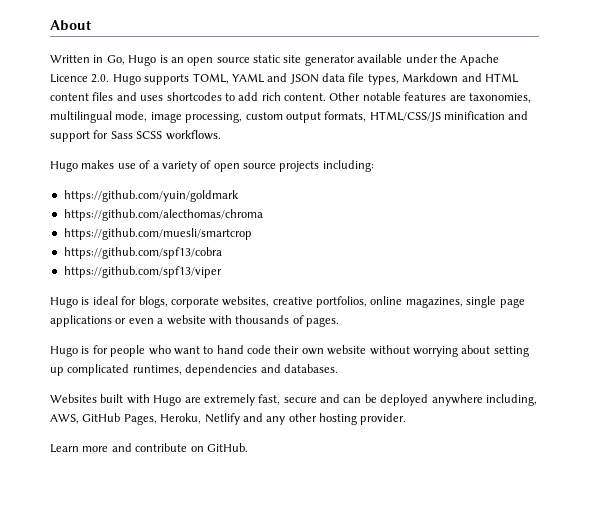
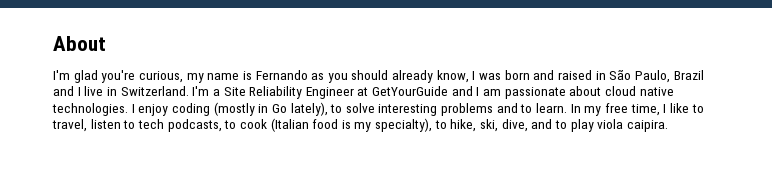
- Written in Go, Hugo is an open source static site generator available under the Apache Licence 2.0. Hugo supports TOML, YAML and JSON data file types, Markdown and HTML content files and uses shortcodes to add rich content. Other notable features are taxonomies, multilingual mode, image processing, custom output formats, HTML/CSS/JS minification and support for Sass SCSS workflows.
- Hugo makes use of a variety of open source projects including:
- https://github.com/yuin/goldmark
- https://github.com/alecthomas/chroma
- https://github.com/muesli/smartcrop
- https://github.com/spf13/cobra
- https://github.com/spf13/viper
- Hugo is ideal for blogs, corporate websites, creative portfolios, online magazines, single page applications or even a website with thousands of pages.
- Hugo is for people who want to hand code their own website without worrying about setting up complicated runtimes, dependencies and databases.
- Websites built with Hugo are extremely fast, secure and can be deployed anywhere including, AWS, GitHub Pages, Heroku, Netlify and any other hosting provider.
- Learn more and contribute on GitHub.
+ I'm glad you're curious, my name is Fernando as you should already know, I was born and raised in São Paulo, Brazil and I live in Switzerland. I'm a Site Reliability Engineer at GetYourGuide and I am passionate about cloud native technologies. I enjoy coding (mostly in Go lately), to solve interesting problems and to learn. In my free time, I like to travel, listen to tech podcasts, to cook (Italian food is my specialty), to hike, ski, dive, and to play viola caipira.

